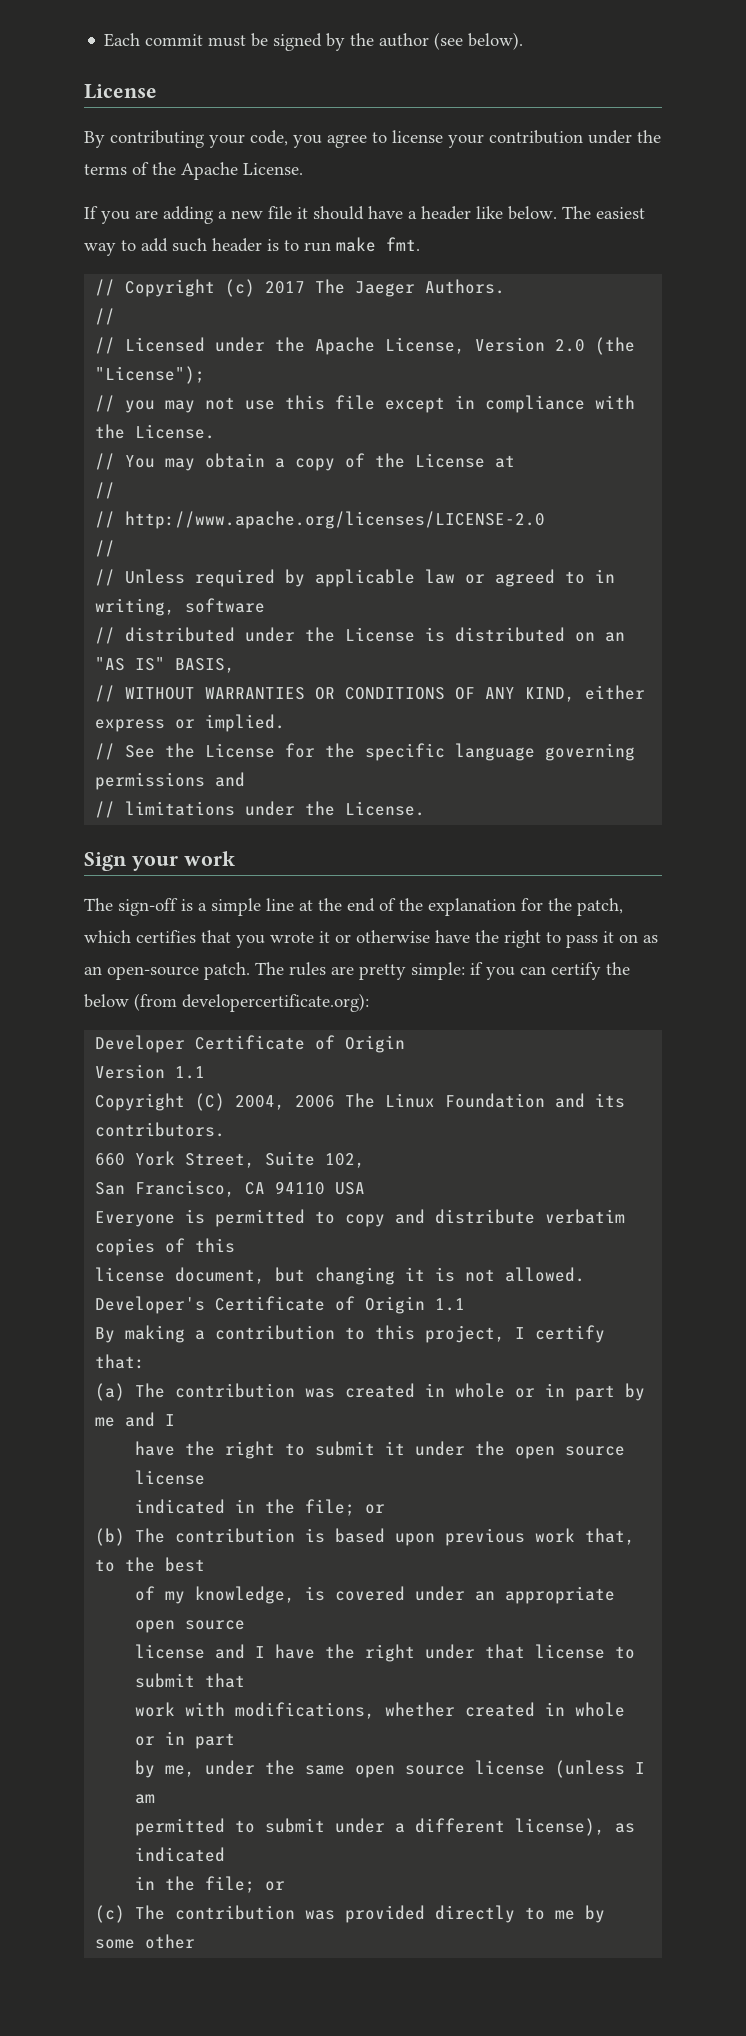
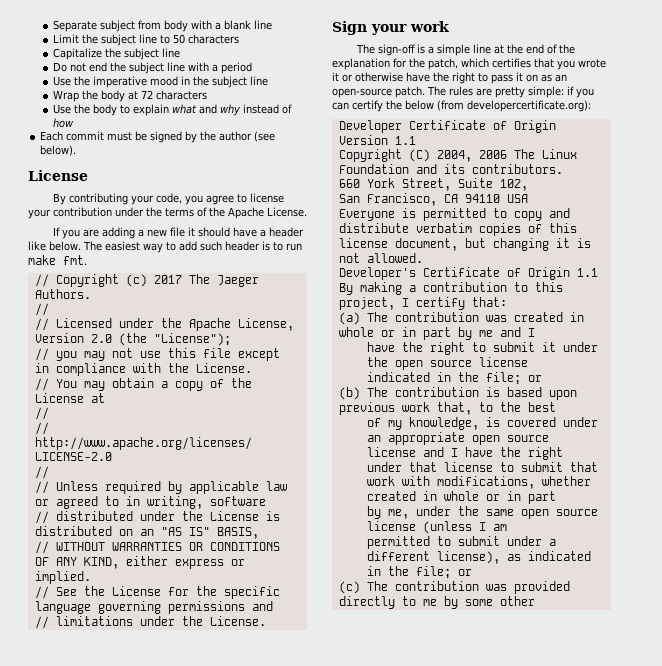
+ Separate subject from body with a blank line
+ Limit the subject line to 50 characters
+ Capitalize the subject line
+ Do not end the subject line with a period
+ Use the imperative mood in the subject line
+ Wrap the body at 72 characters
+ Use the body to explain what and why instead of how

